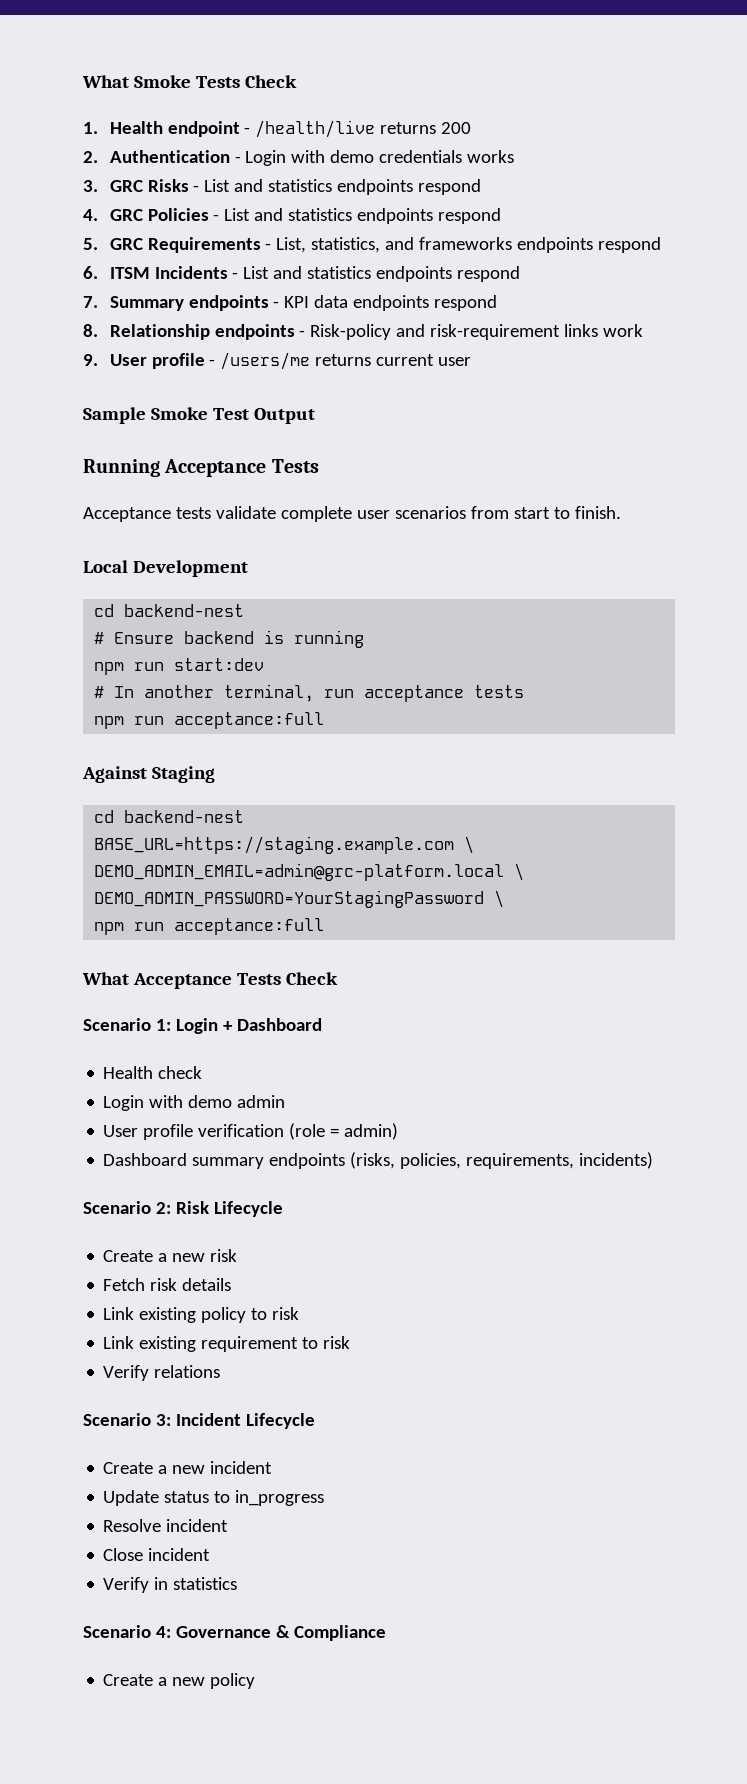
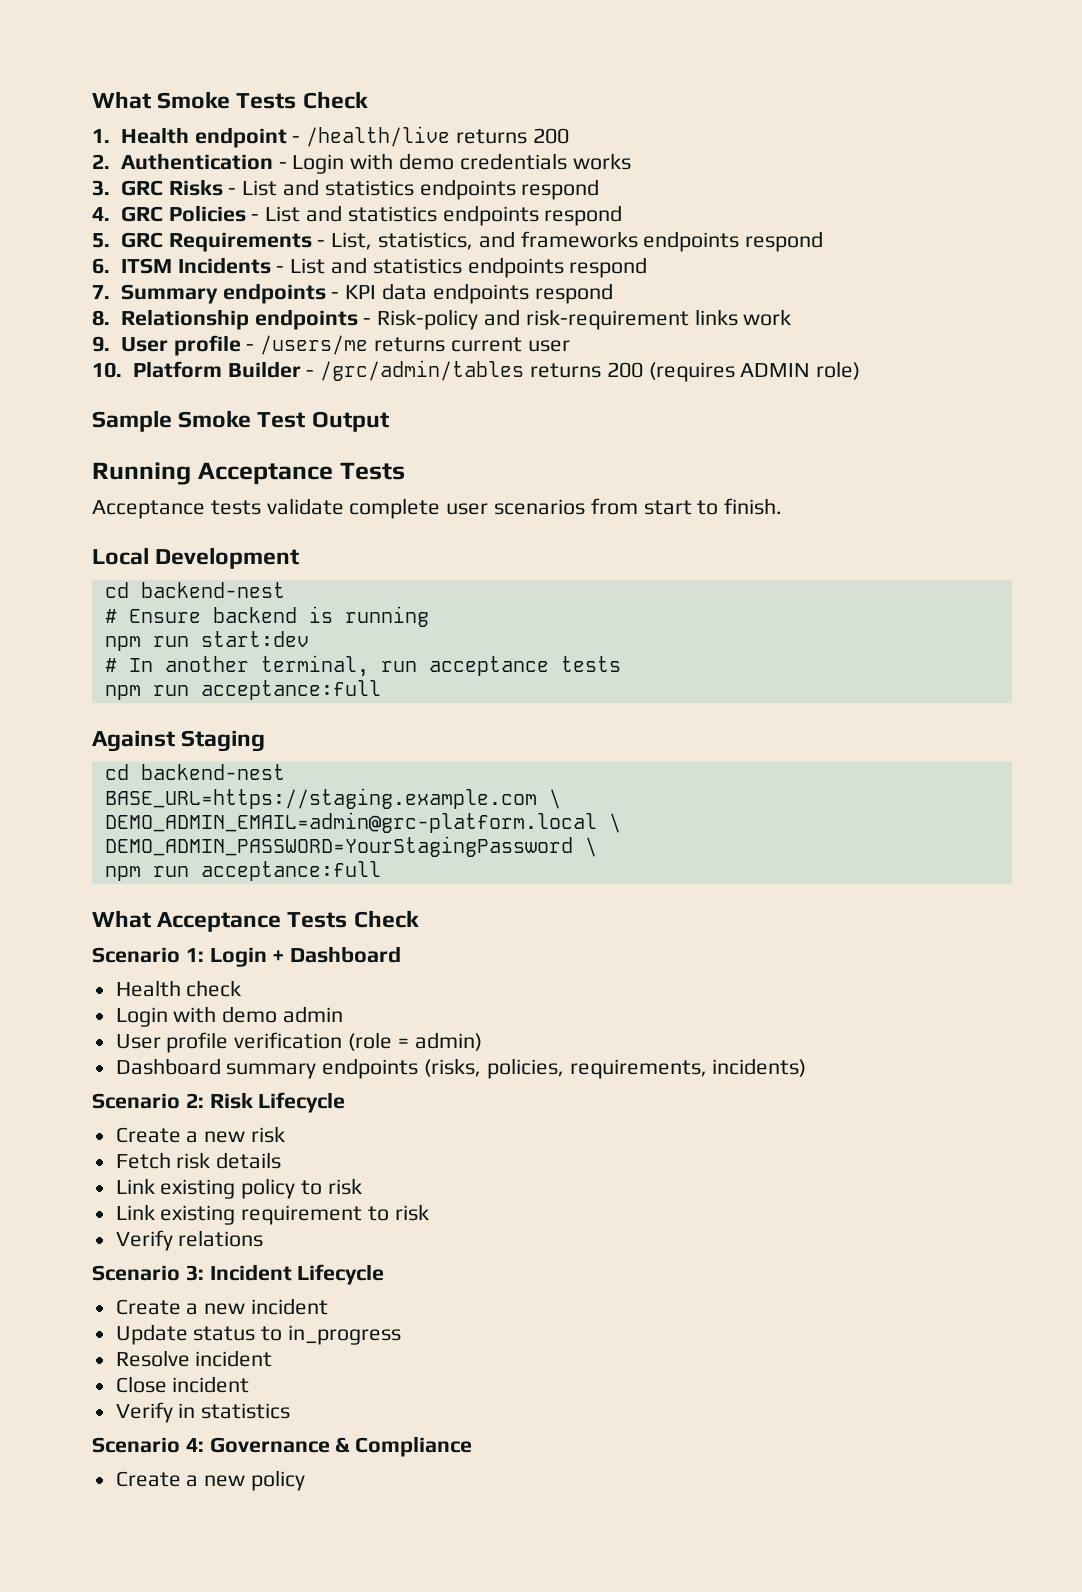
+ 10. Platform Builder - /grc/admin/tables returns 200 (requires ADMIN role)

